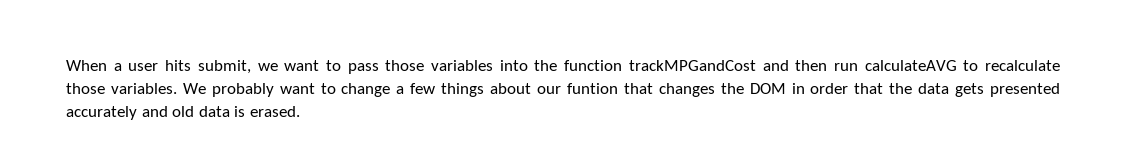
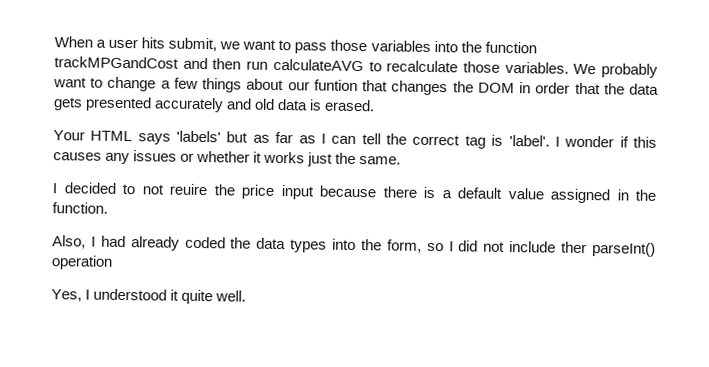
+ Your HTML says 'labels' but as far as I can tell the correct tag is 'label'. I wonder if this causes any issues or whether it works just the same.
+ I decided to not reuire the price input because there is a default value assigned in the function.
+ Also, I had already coded the data types into the form, so I did not include ther parseInt() operation
+ Yes, I understood it quite well.

